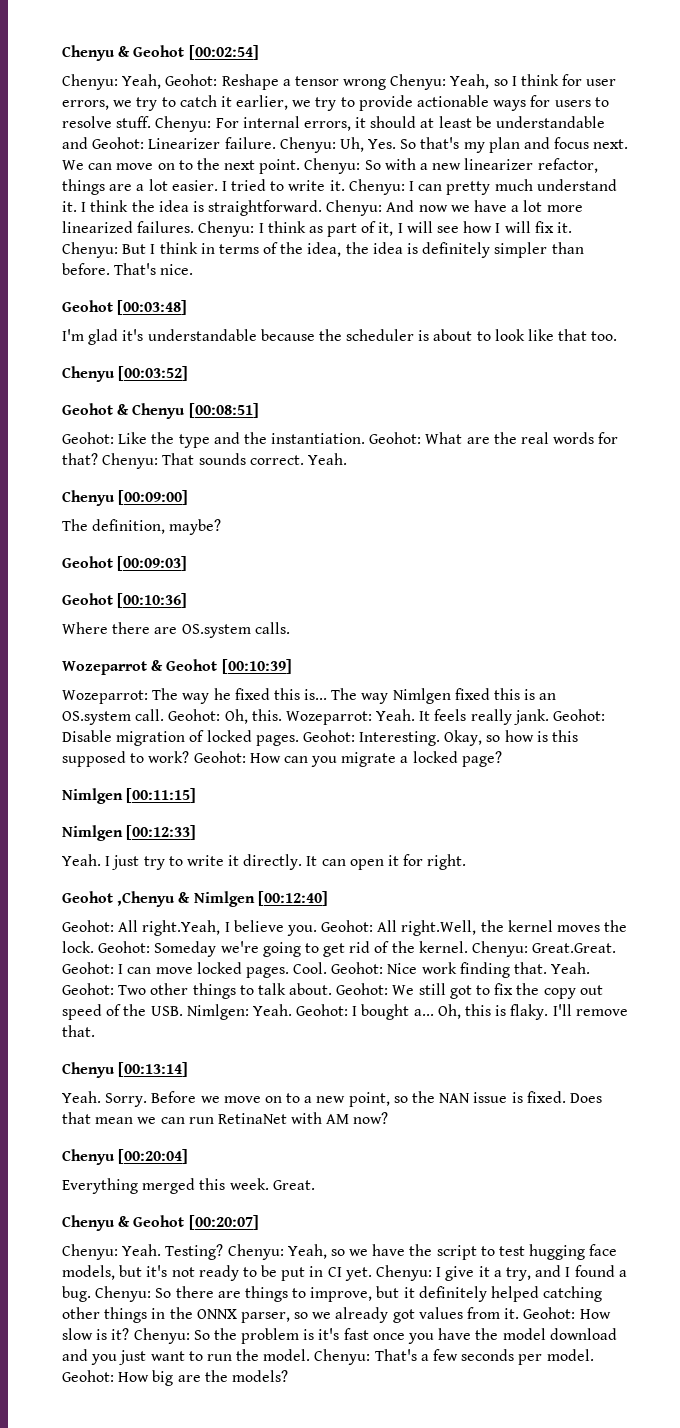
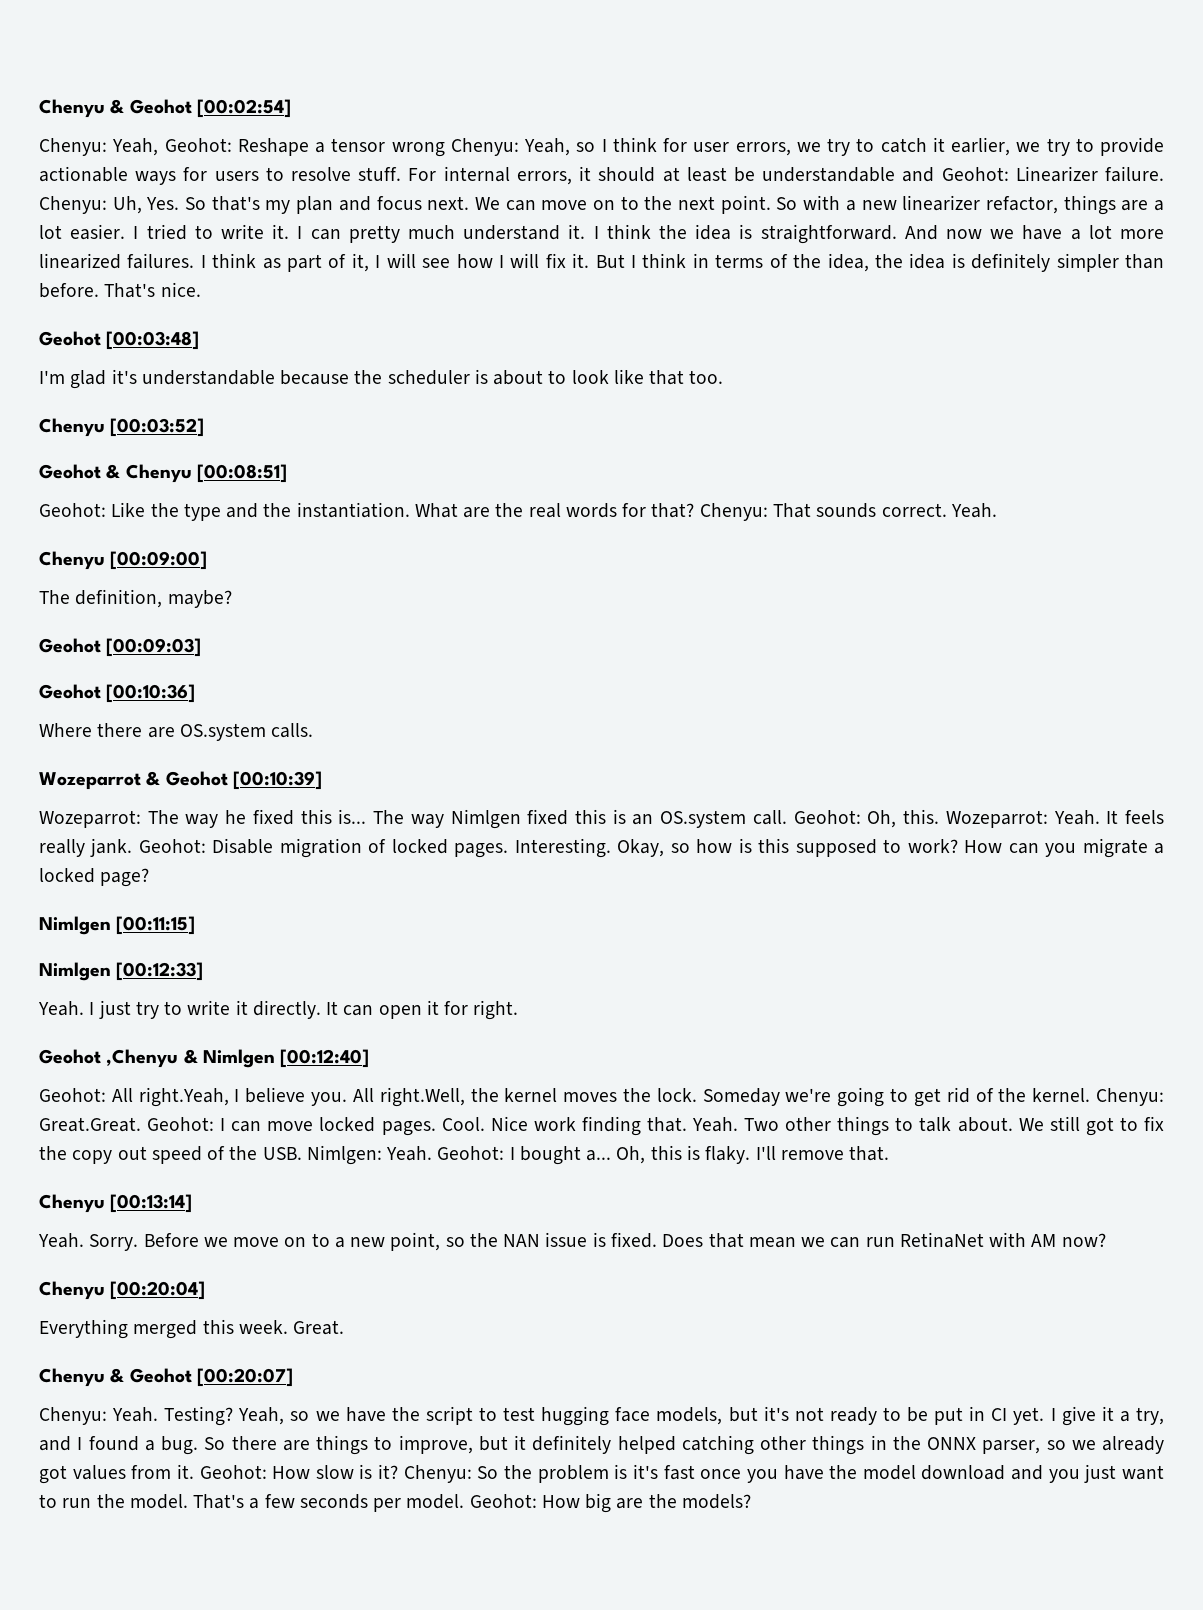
- Chenyu: For internal errors, it should at least be understandable and Geohot: Linearizer failure.
+ For internal errors, it should at least be understandable and Geohot: Linearizer failure.
- Chenyu: So with a new linearizer refactor, things are a lot easier.
+ So with a new linearizer refactor, things are a lot easier.
- Chenyu: I can pretty much understand it.
+ I can pretty much understand it.
- Chenyu: And now we have a lot more linearized failures.
+ And now we have a lot more linearized failures.
- Chenyu: I think as part of it, I will see how I will fix it.
+ I think as part of it, I will see how I will fix it.
- Chenyu: But I think in terms of the idea, the idea is definitely simpler than before.
+ But I think in terms of the idea, the idea is definitely simpler than before.
- Geohot: What are the real words for that?
+ What are the real words for that?
- Geohot: Interesting.
+ Interesting.
- Geohot: How can you migrate a locked page?
+ How can you migrate a locked page?
- Geohot: All right.Well, the kernel moves the lock.
+ All right.Well, the kernel moves the lock.
- Geohot: Someday we're going to get rid of the kernel.
+ Someday we're going to get rid of the kernel.
- Geohot: Nice work finding that.
+ Nice work finding that.
- Geohot: Two other things to talk about.
+ Two other things to talk about.
- Geohot: We still got to fix the copy out speed of the USB. Nimlgen: Yeah.
+ We still got to fix the copy out speed of the USB. Nimlgen: Yeah.
- Chenyu: Yeah, so we have the script to test hugging face models, but it's not ready to be put in CI yet.
+ Yeah, so we have the script to test hugging face models, but it's not ready to be put in CI yet.
- Chenyu: I give it a try, and I found a bug.
+ I give it a try, and I found a bug.
- Chenyu: So there are things to improve, but it definitely helped catching other things in the ONNX parser, so we already got values from it.
+ So there are things to improve, but it definitely helped catching other things in the ONNX parser, so we already got values from it.
- Chenyu: That's a few seconds per model.
+ That's a few seconds per model.

